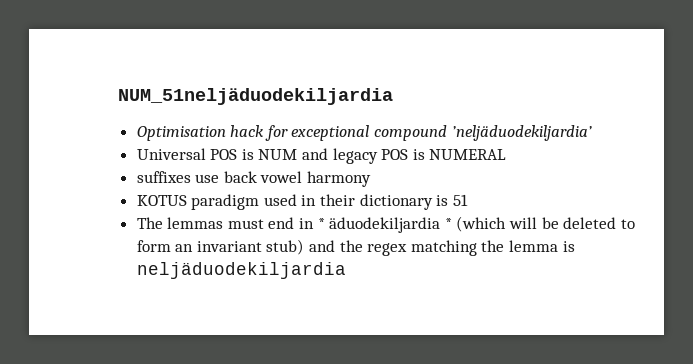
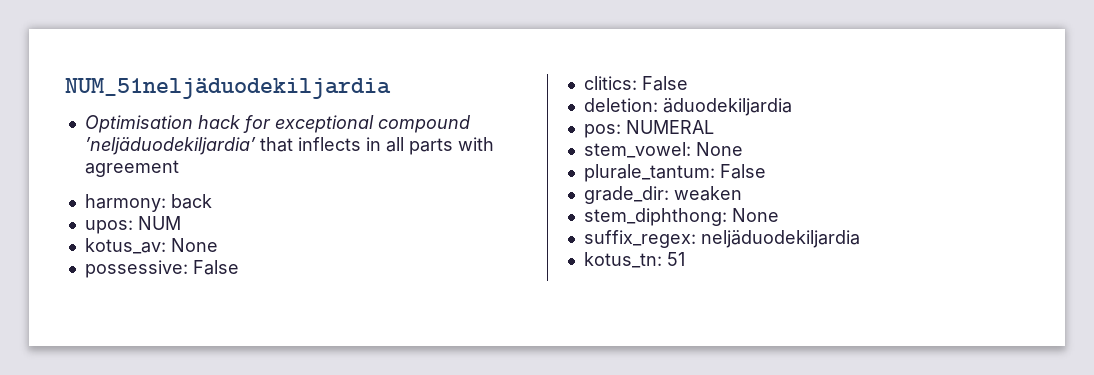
- Optimisation hack for exceptional compound ’neljäduodekiljardia’
- Universal POS is NUM and legacy POS is NUMERAL
- suffixes use back vowel harmony
- KOTUS paradigm used in their dictionary is 51
- The lemmas must end in * äduodekiljardia * (which will be deleted to form an invariant stub) and the regex matching the lemma is neljäduodekiljardia
+ Optimisation hack for exceptional compound ’neljäduodekiljardia’ that inflects in all parts with agreement
+ harmony: back
+ upos: NUM
+ kotus_av: None
+ possessive: False
+ clitics: False
+ deletion: äduodekiljardia
+ pos: NUMERAL
+ stem_vowel: None
+ plurale_tantum: False
+ grade_dir: weaken
+ stem_diphthong: None
+ suffix_regex: neljäduodekiljardia
+ kotus_tn: 51

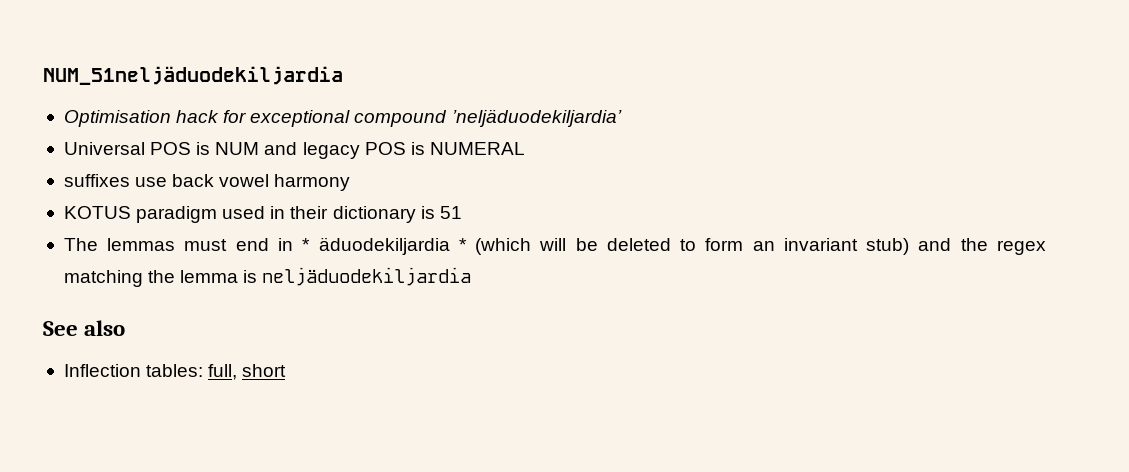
- Optimisation hack for exceptional compound ’neljäduodekiljardia’ that inflects in all parts with agreement
- harmony: back
- upos: NUM
- kotus_av: None
- possessive: False
- clitics: False
- deletion: äduodekiljardia
- pos: NUMERAL
- stem_vowel: None
- plurale_tantum: False
- grade_dir: weaken
- stem_diphthong: None
- suffix_regex: neljäduodekiljardia
- kotus_tn: 51
+ Optimisation hack for exceptional compound ’neljäduodekiljardia’
+ Universal POS is NUM and legacy POS is NUMERAL
+ suffixes use back vowel harmony
+ KOTUS paradigm used in their dictionary is 51
+ The lemmas must end in * äduodekiljardia * (which will be deleted to form an invariant stub) and the regex matching the lemma is neljäduodekiljardia
+ See also
+ Inflection tables: full, short

